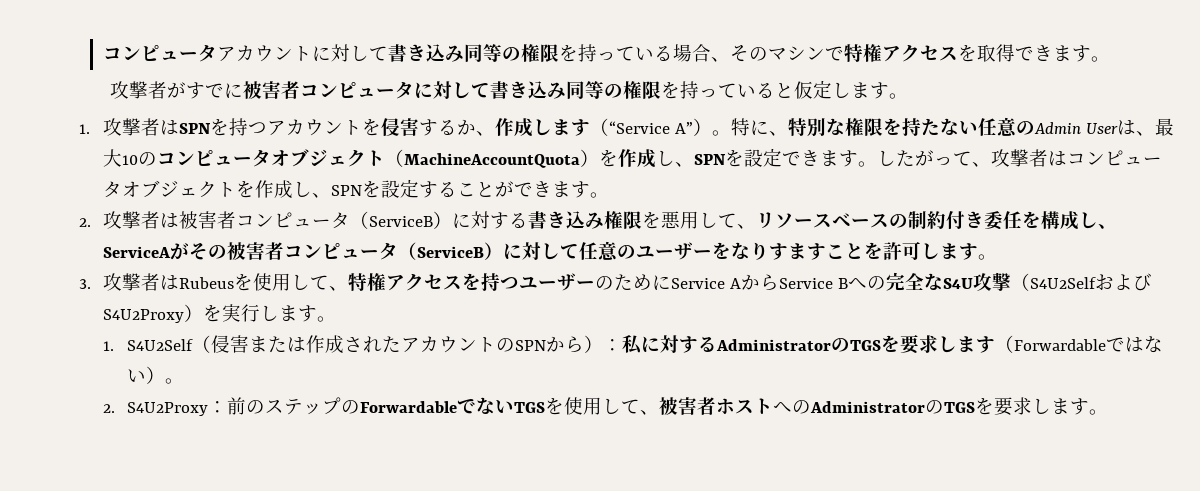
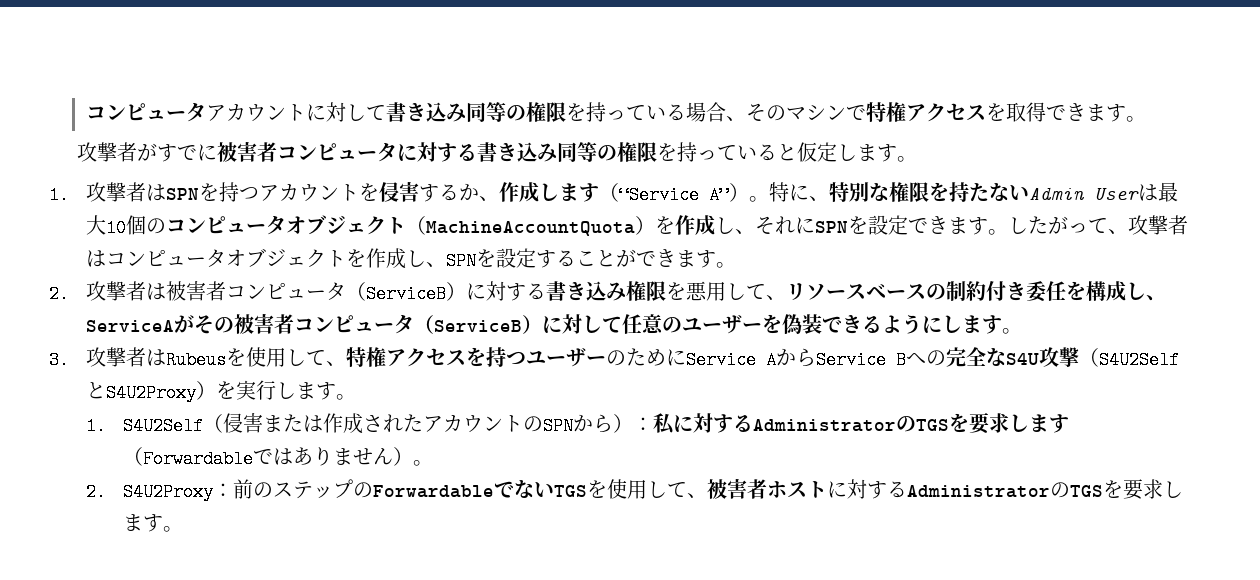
- 攻撃者がすでに被害者コンピュータに対して書き込み同等の権限を持っていると仮定します。
+ 攻撃者がすでに被害者コンピュータに対する書き込み同等の権限を持っていると仮定します。
- 特に、特別な権限を持たない任意のAdmin Userは、最大10のコンピュータオブジェクト（MachineAccountQuota）を作成し、SPNを設定できます。
+ 特に、特別な権限を持たないAdmin Userは最大10個のコンピュータオブジェクト（MachineAccountQuota）を作成し、それにSPNを設定できます。
- 2.攻撃者は被害者コンピュータ（ServiceB）に対する書き込み権限を悪用して、リソースベースの制約付き委任を構成し、ServiceAがその被害者コンピュータ（ServiceB）に対して任意のユーザーをなりすますことを許可します。
+ 2.攻撃者は被害者コンピュータ（ServiceB）に対する書き込み権限を悪用して、リソースベースの制約付き委任を構成し、ServiceAがその被害者コンピュータ（ServiceB）に対して任意のユーザーを偽装できるようにします。
- 3.攻撃者はRubeusを使用して、特権アクセスを持つユーザーのためにService AからService Bへの完全なS4U攻撃（S4U2SelfおよびS4U2Proxy）を実行します。
+ 3.攻撃者はRubeusを使用して、特権アクセスを持つユーザーのためにService AからService Bへの完全なS4U攻撃（S4U2SelfとS4U2Proxy）を実行します。
- 1. S4U2Self（侵害または作成されたアカウントのSPNから）：私に対するAdministratorのTGSを要求します（Forwardableではない）。
+ 1. S4U2Self（侵害または作成されたアカウントのSPNから）：私に対するAdministratorのTGSを要求します（Forwardableではありません）。
- 2. S4U2Proxy：前のステップのForwardableでないTGSを使用して、被害者ホストへのAdministratorのTGSを要求します。
+ 2. S4U2Proxy：前のステップのForwardableでないTGSを使用して、被害者ホストに対するAdministratorのTGSを要求します。

